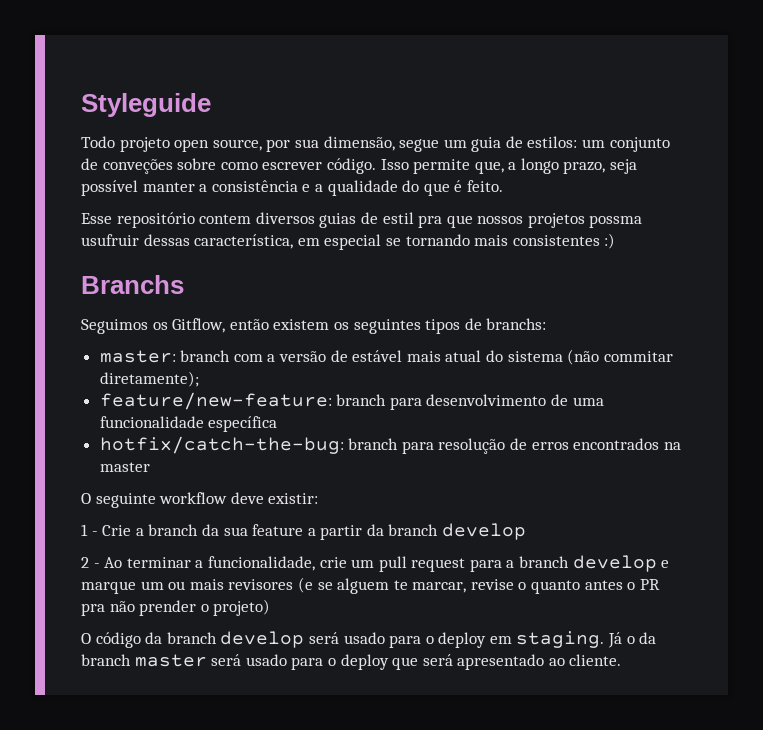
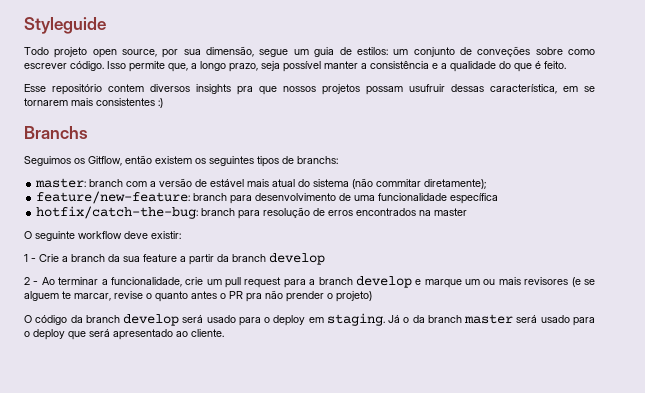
- Esse repositório contem diversos guias de estil pra que nossos projetos possma usufruir dessas característica, em especial se tornando mais consistentes :)
+ Esse repositório contem diversos insights pra que nossos projetos possam usufruir dessas característica, em se tornarem mais consistentes :)

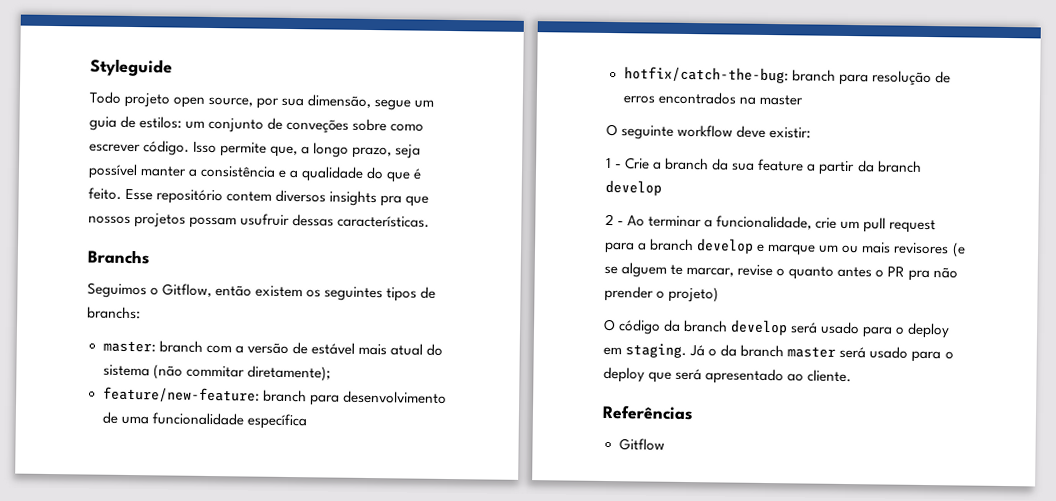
- Isso permite que, a longo prazo, seja possível manter a consistência e a qualidade do que é feito.
- Esse repositório contem diversos insights pra que nossos projetos possam usufruir dessas característica, em se tornarem mais consistentes :)
+ Isso permite que, a longo prazo, seja possível manter a consistência e a qualidade do que é feito. Esse repositório contem diversos insights pra que nossos projetos possam usufruir dessas características.
- Seguimos os Gitflow, então existem os seguintes tipos de branchs:
+ Seguimos o Gitflow, então existem os seguintes tipos de branchs:
+ Referências
+ Gitflow

